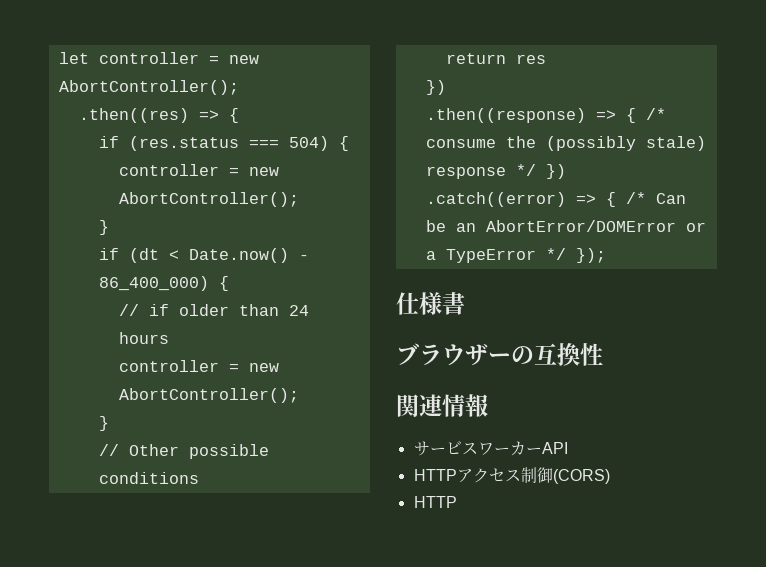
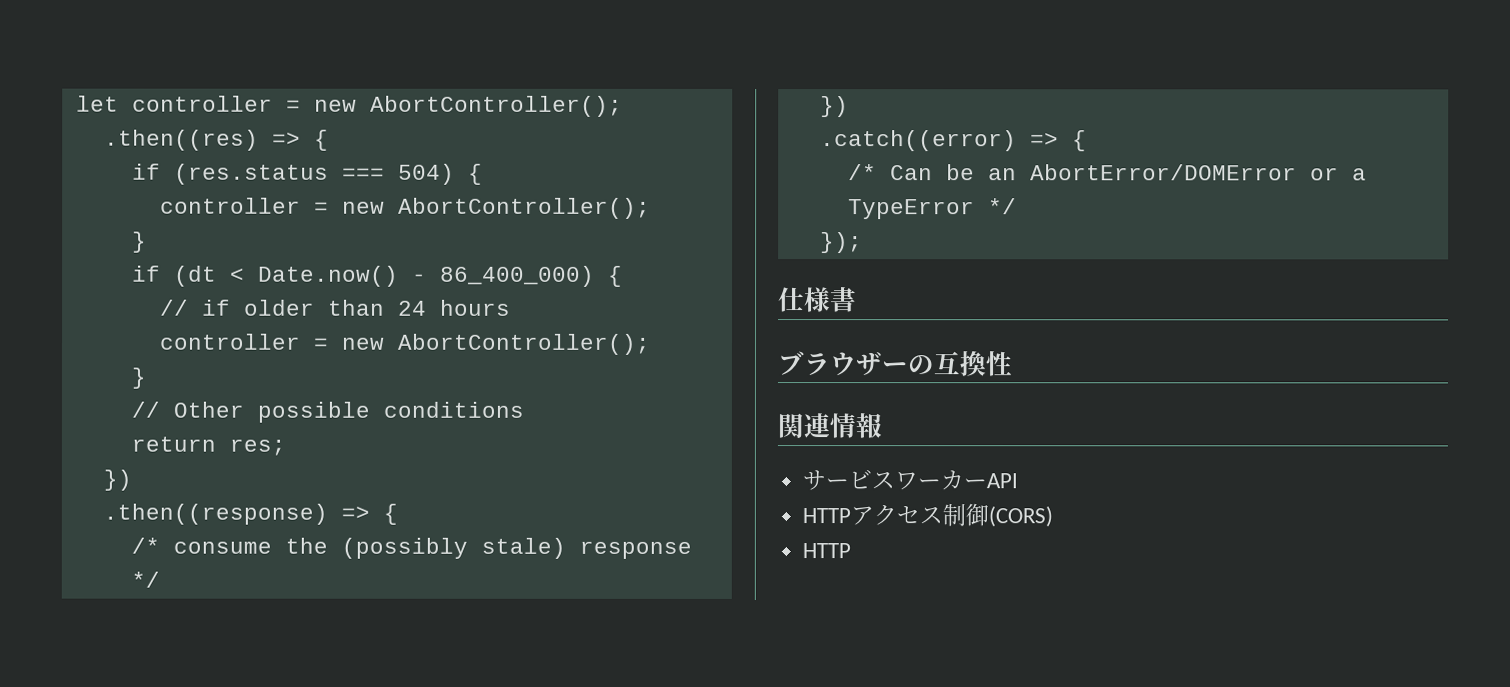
- return res
+ return res;
- .then((response) => { /* consume the (possibly stale) response */ })
+ .then((response) => {
+ /* consume the (possibly stale) response */
+ })
- .catch((error) => { /* Can be an AbortError/DOMError or a TypeError */ });
+ .catch((error) => {
+ /* Can be an AbortError/DOMError or a TypeError */
+ });

